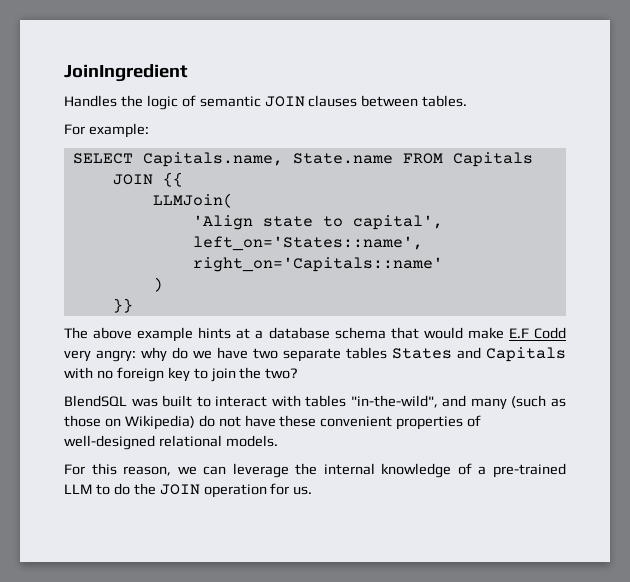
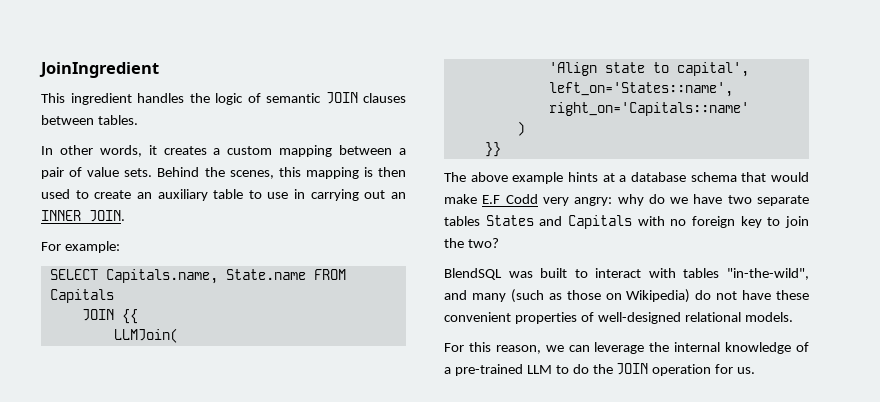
- Handles the logic of semantic JOIN clauses between tables.
+ This ingredient handles the logic of semantic JOIN clauses between tables.
+ In other words, it creates a custom mapping between a pair of value sets. Behind the scenes, this mapping is then used to create an auxiliary table to use in carrying out an INNER JOIN.

